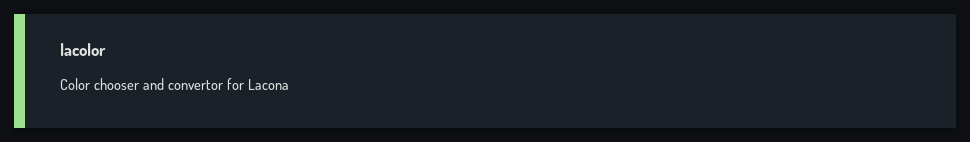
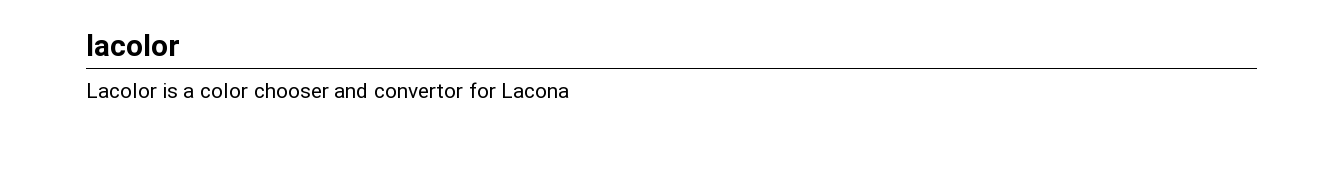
- Color chooser and convertor for Lacona
+ Lacolor is a color chooser and convertor for Lacona

